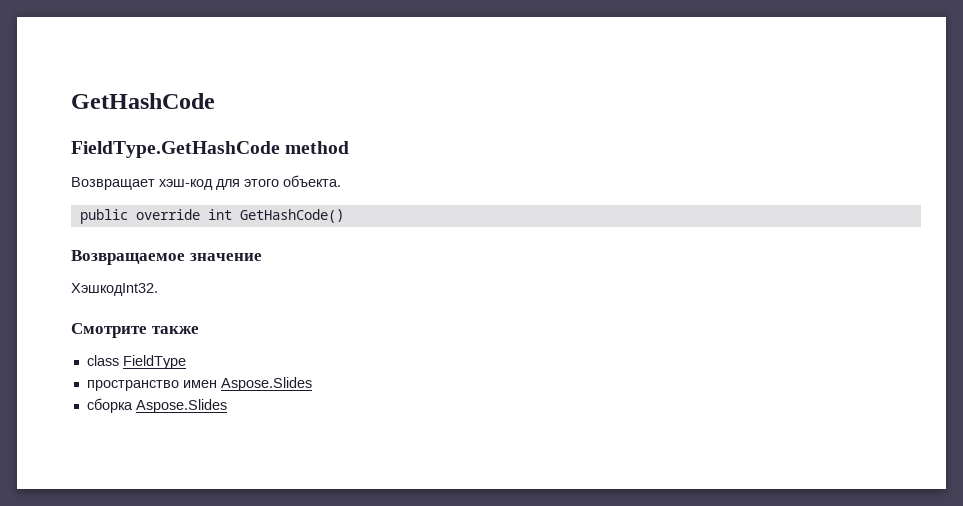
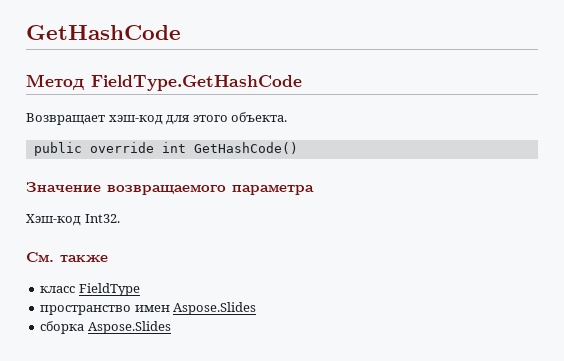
- FieldType.GetHashCode method
+ Метод FieldType.GetHashCode
- Возвращаемое значение
- ХэшкодInt32.
- Смотрите также
+ Значение возвращаемого параметра
+ Хэш-код Int32.
+ См. также
- class FieldType
+ класс FieldType

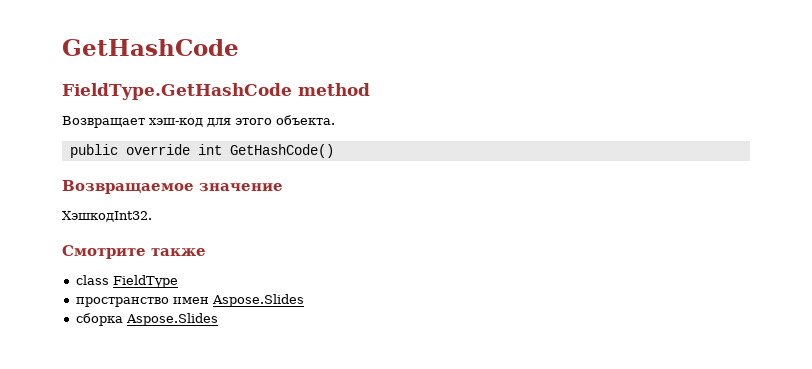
- Метод FieldType.GetHashCode
+ FieldType.GetHashCode method
- Значение возвращаемого параметра
- Хэш-код Int32.
- См. также
+ Возвращаемое значение
+ ХэшкодInt32.
+ Смотрите также
- класс FieldType
+ class FieldType

